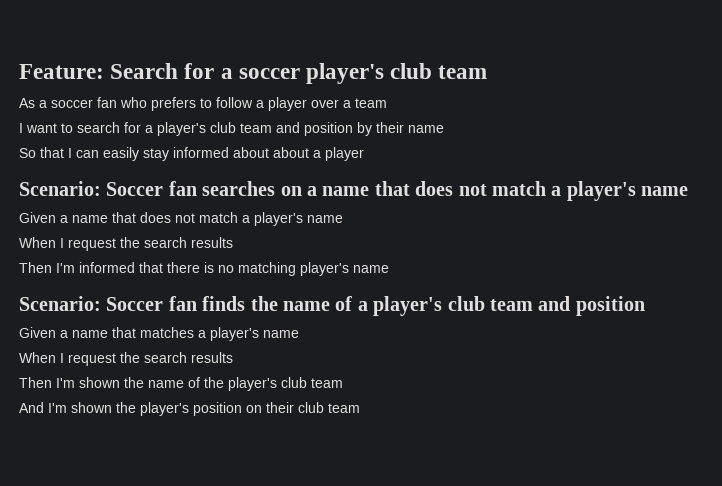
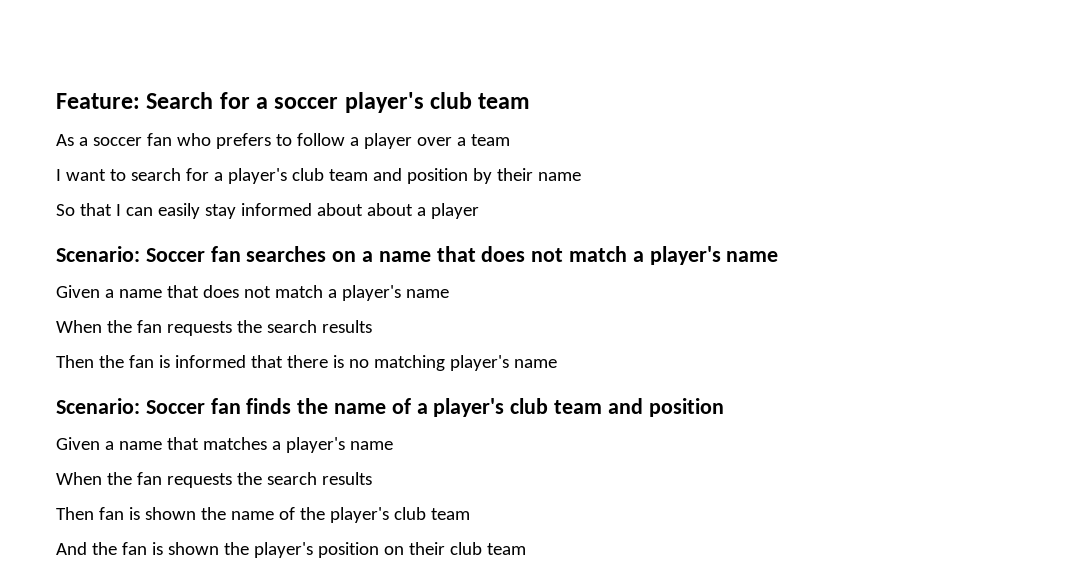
  Given a name that does not match a player's name
- When I request the search results
- Then I'm informed that there is no matching player's name
+ When the fan requests the search results
+ Then the fan is informed that there is no matching player's name
  Given a name that matches a player's name
- When I request the search results
- Then I'm shown the name of the player's club team
+ When the fan requests the search results
+ Then fan is shown the name of the player's club team
- And I'm shown the player's position on their club team
+ And the fan is shown the player's position on their club team

